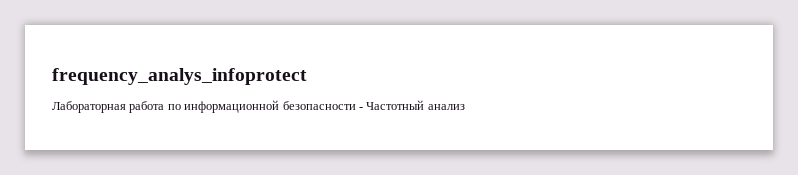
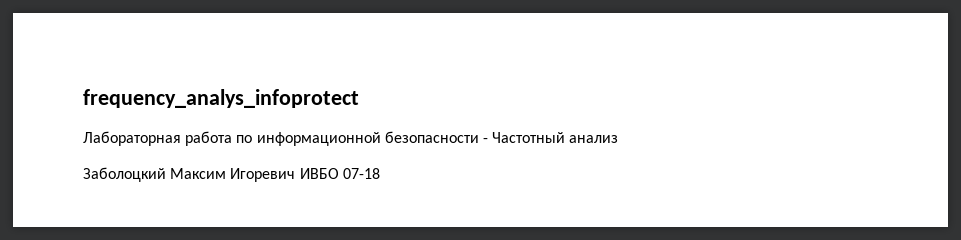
+ Заболоцкий Максим Игоревич ИВБО 07-18

